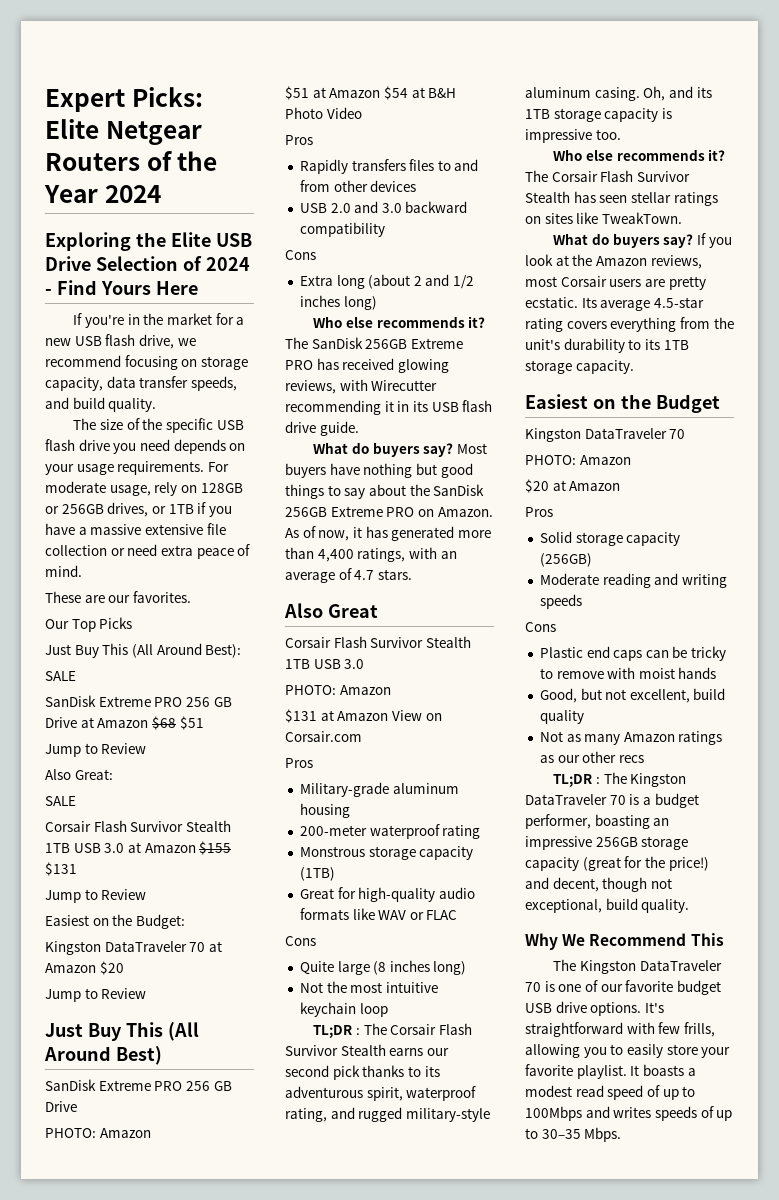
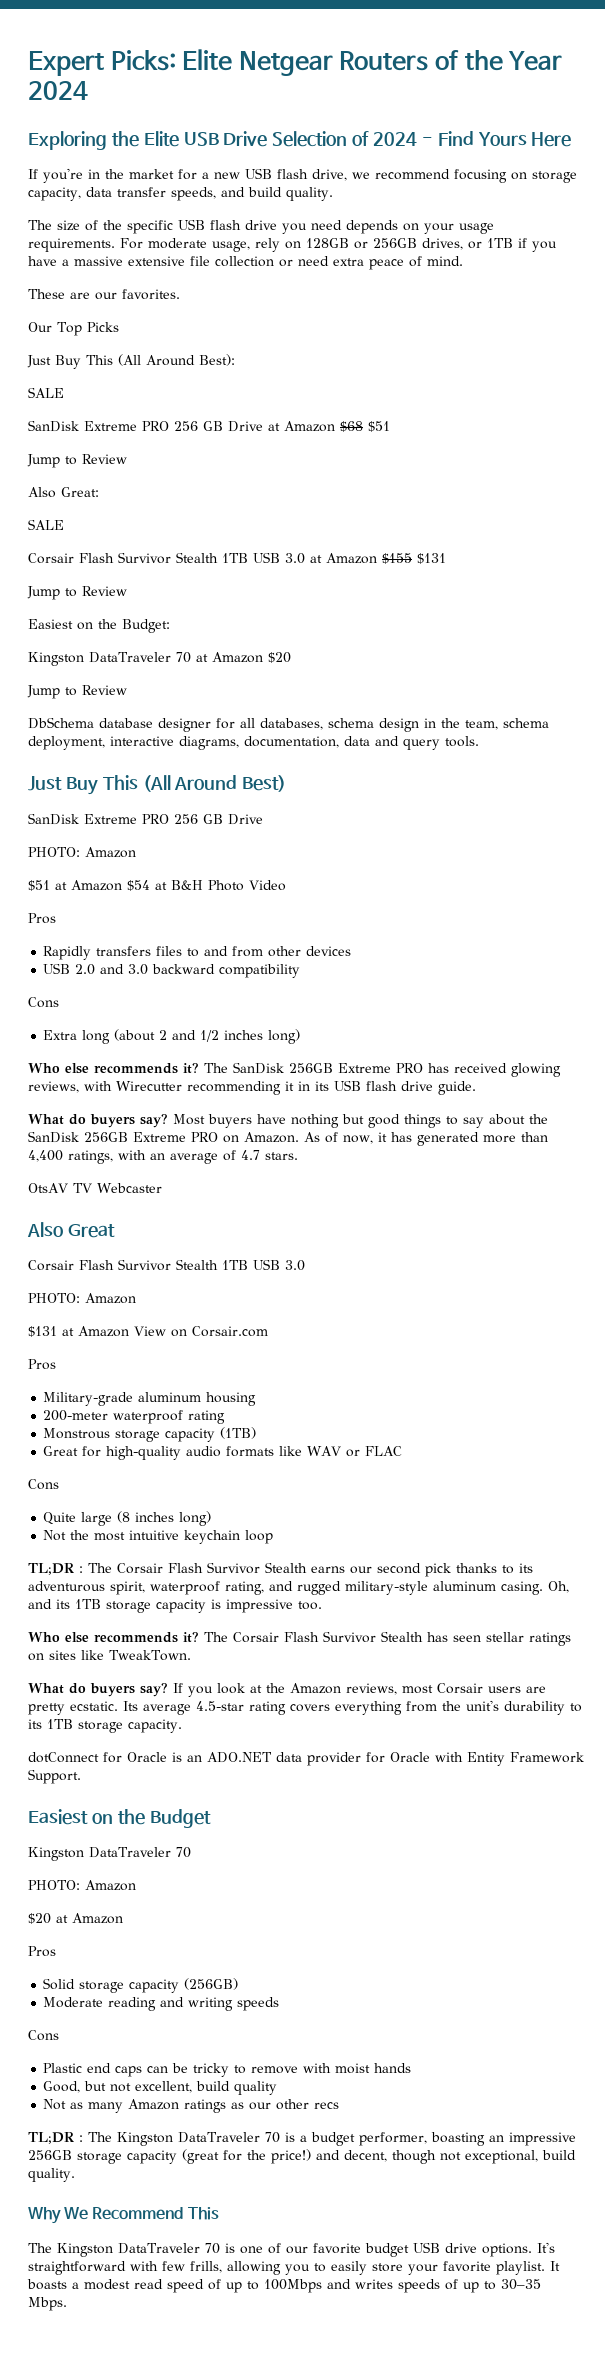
+ DbSchema database designer for all databases, schema design in the team, schema deployment, interactive diagrams, documentation, data and query tools.
+ OtsAV TV Webcaster
+ dotConnect for Oracle is an ADO.NET data provider for Oracle with Entity Framework Support.

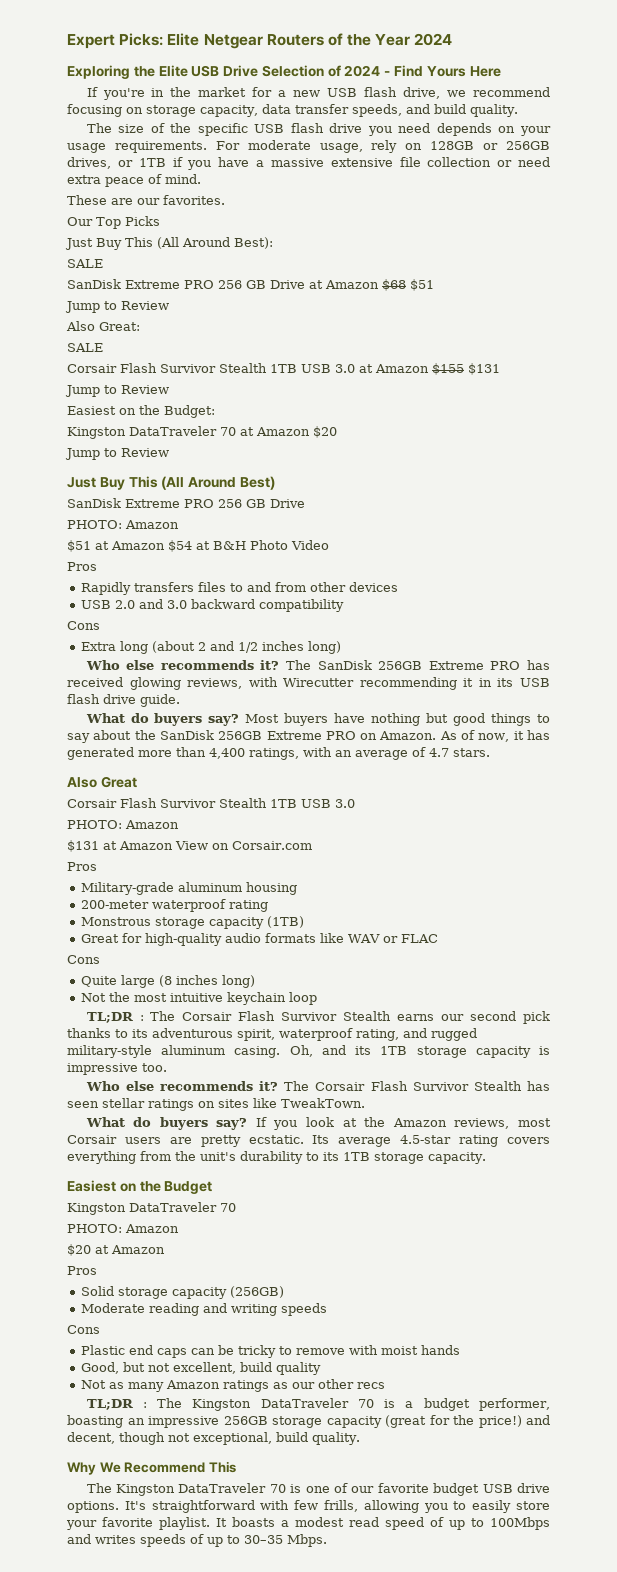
- DbSchema database designer for all databases, schema design in the team, schema deployment, interactive diagrams, documentation, data and query tools.
- OtsAV TV Webcaster
- dotConnect for Oracle is an ADO.NET data provider for Oracle with Entity Framework Support.

